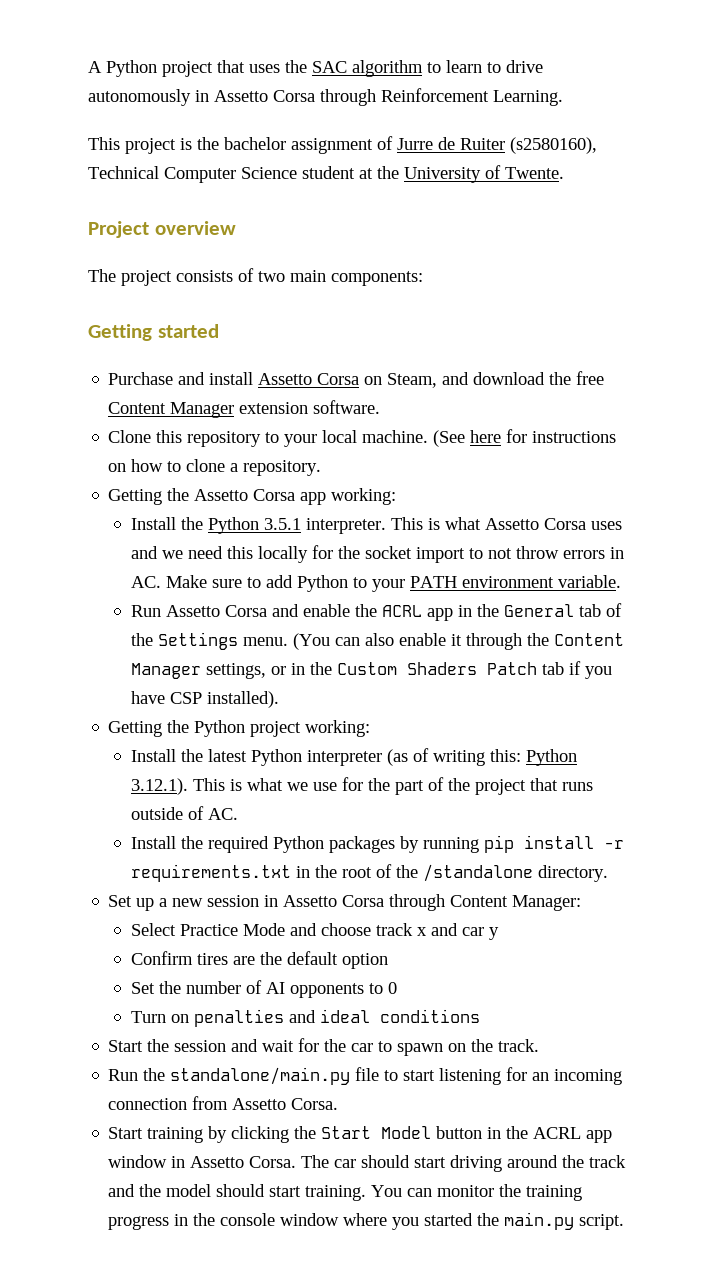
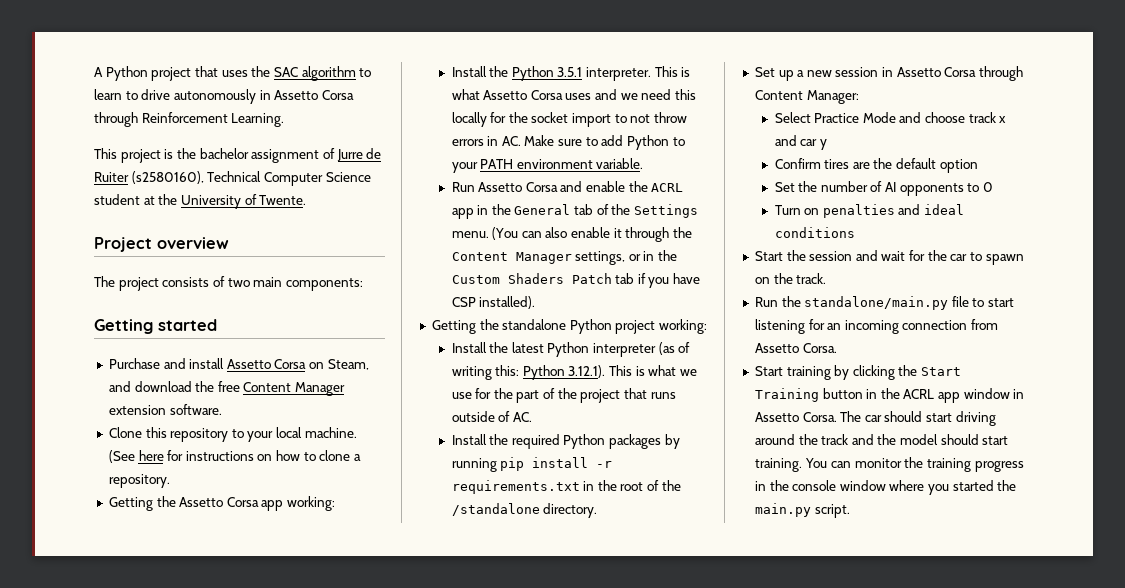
- Getting the Python project working:
+ Getting the standalone Python project working:
- Start training by clicking the Start Model button in the ACRL app window in Assetto Corsa.
+ Start training by clicking the Start Training button in the ACRL app window in Assetto Corsa.

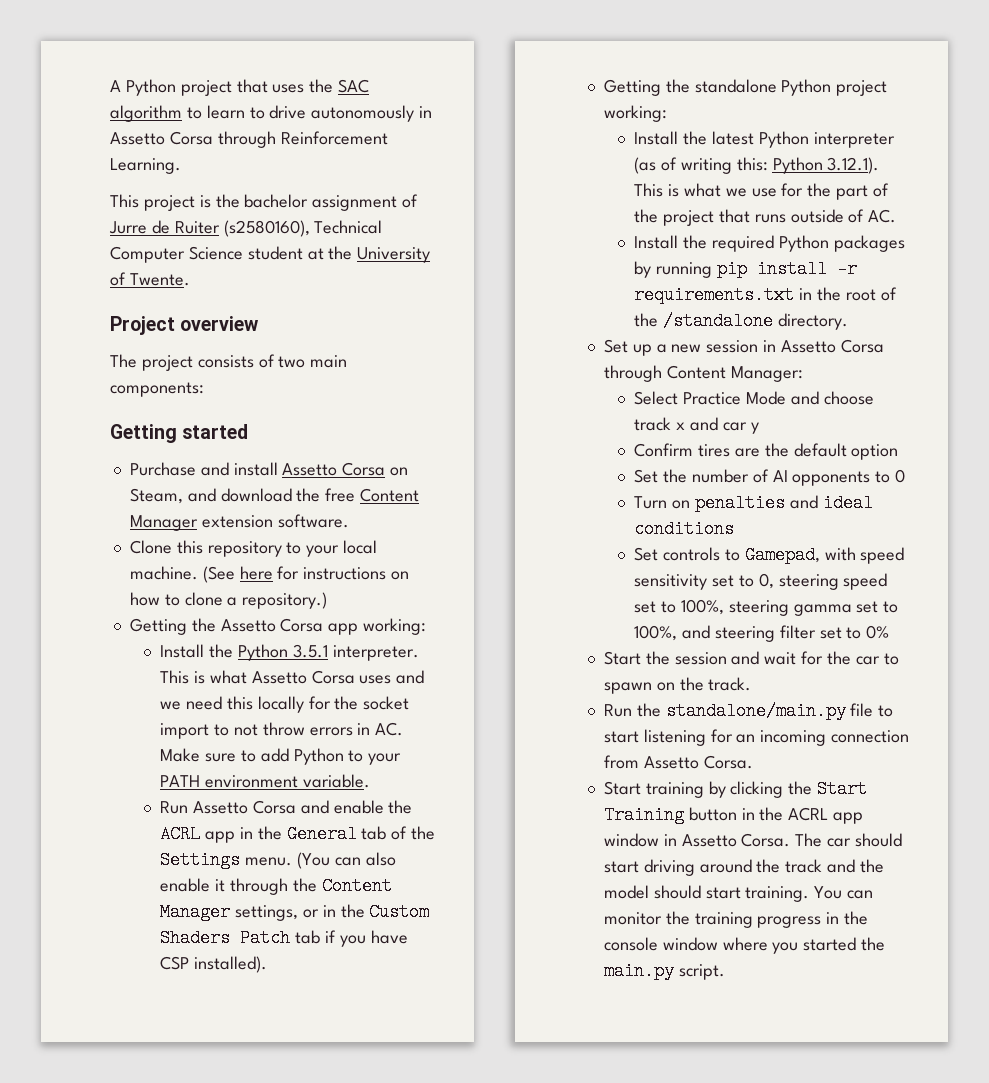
- (See here for instructions on how to clone a repository.
+ (See here for instructions on how to clone a repository.)
+ Set controls to Gamepad, with speed sensitivity set to 0, steering speed set to 100%, steering gamma set to 100%, and steering filter set to 0%

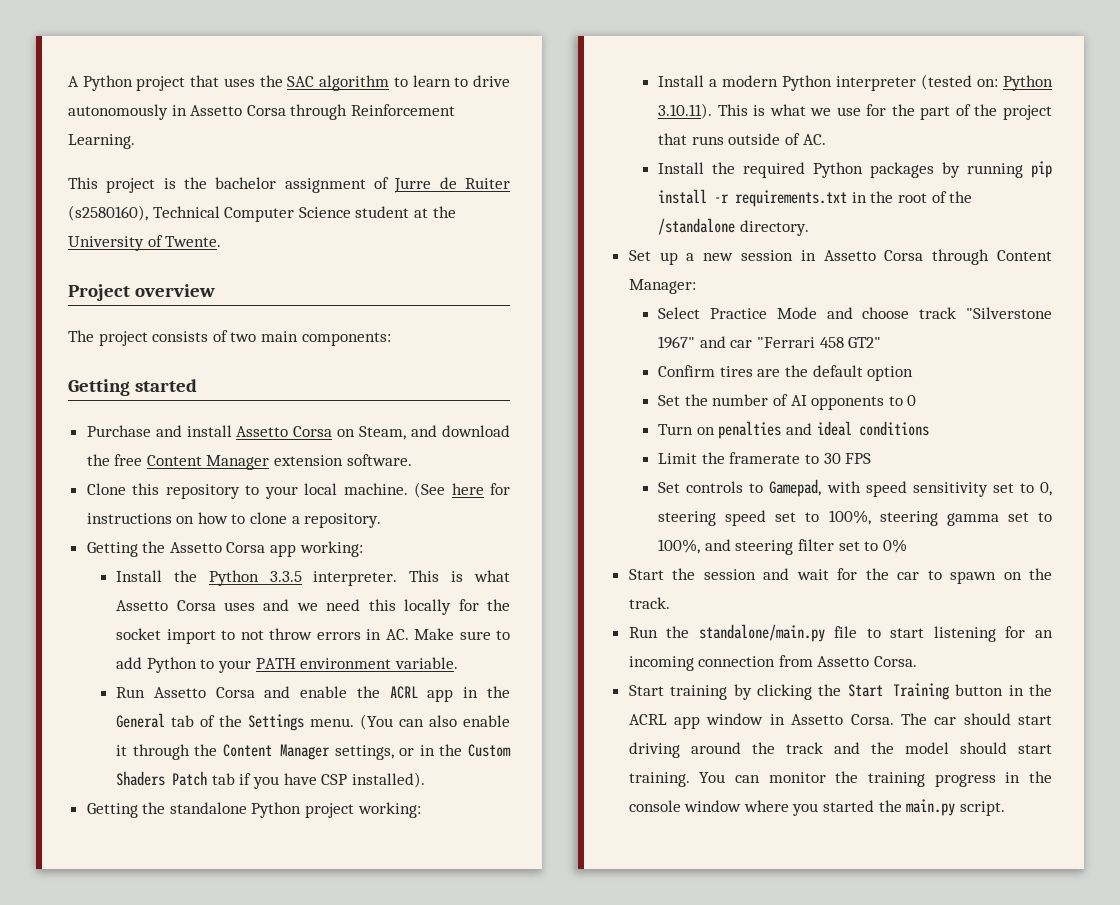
- (See here for instructions on how to clone a repository.)
+ (See here for instructions on how to clone a repository.
- Install the Python 3.5.1 interpreter.
+ Install the Python 3.3.5 interpreter.
- Install the latest Python interpreter (as of writing this: Python 3.12.1). This is what we use for the part of the project that runs outside of AC.
+ Install a modern Python interpreter (tested on: Python 3.10.11). This is what we use for the part of the project that runs outside of AC.
- Select Practice Mode and choose track x and car y
+ Select Practice Mode and choose track "Silverstone 1967" and car "Ferrari 458 GT2"
+ Limit the framerate to 30 FPS

